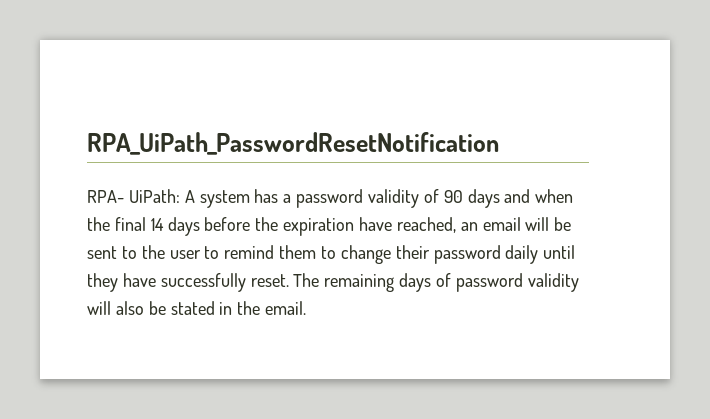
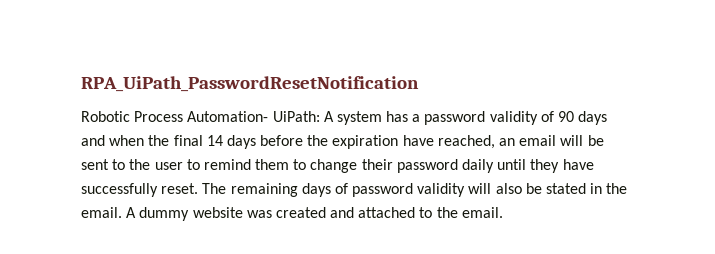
- RPA- UiPath: A system has a password validity of 90 days and when the final 14 days before the expiration have reached, an email will be sent to the user to remind them to change their password daily until they have successfully reset.
+ Robotic Process Automation- UiPath: A system has a password validity of 90 days and when the final 14 days before the expiration have reached, an email will be sent to the user to remind them to change their password daily until they have successfully reset.
+ A dummy website was created and attached to the email.

